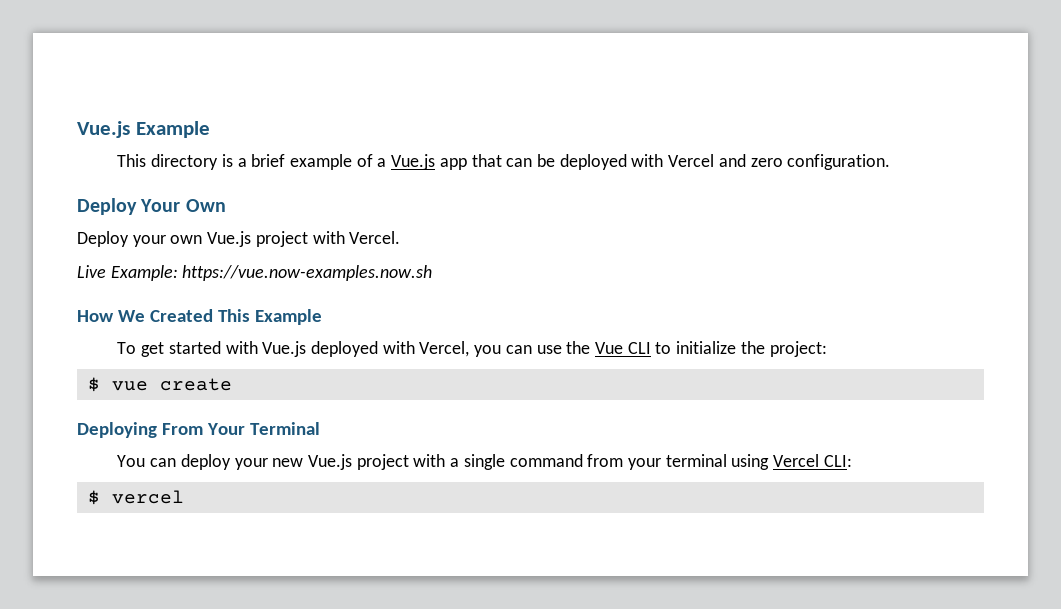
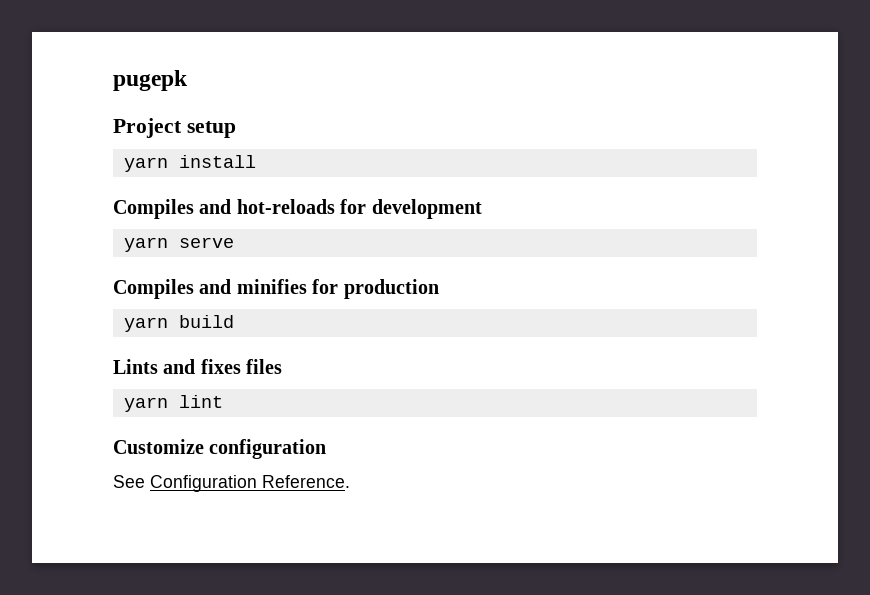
- Vue.js Example
- This directory is a brief example of a Vue.js app that can be deployed with Vercel and zero configuration.
- Deploy Your Own
- Deploy your own Vue.js project with Vercel.
- Live Example: https://vue.now-examples.now.sh
- How We Created This Example
- To get started with Vue.js deployed with Vercel, you can use the Vue CLI to initialize the project:
- $ vue create
- Deploying From Your Terminal
- You can deploy your new Vue.js project with a single command from your terminal using Vercel CLI:
- $ vercel
+ pugepk
+ Project setup
+ yarn install
+ Compiles and hot-reloads for development
+ yarn serve
+ Compiles and minifies for production
+ yarn build
+ Lints and fixes files
+ yarn lint
+ Customize configuration
+ See Configuration Reference.

